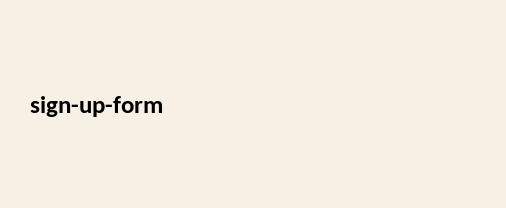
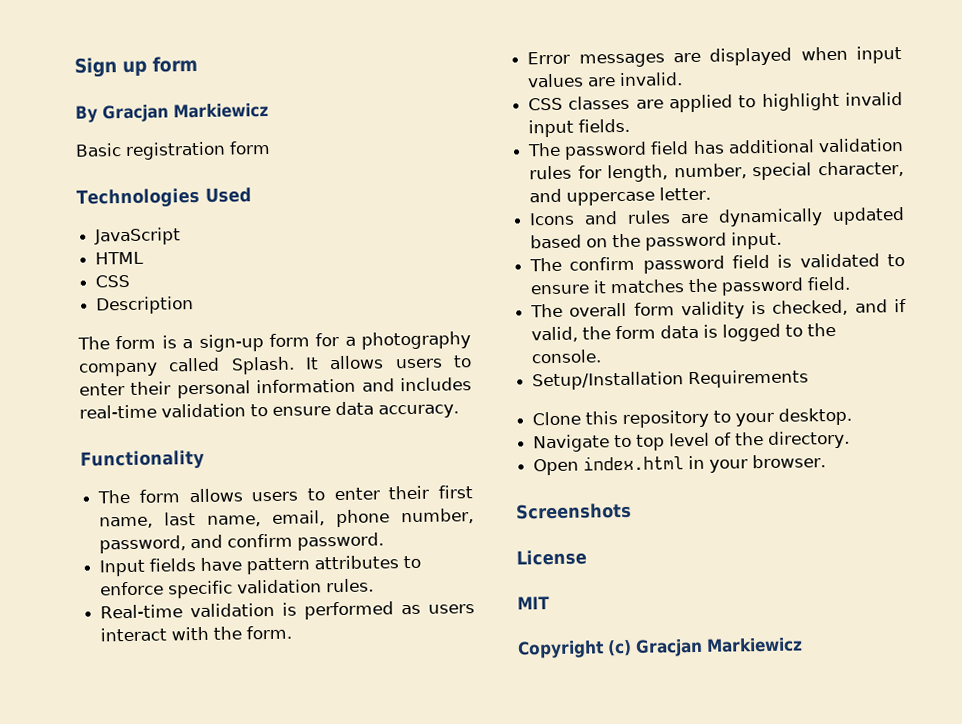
- sign-up-form
+ Sign up form
+ By Gracjan Markiewicz
+ Basic registration form
+ Technologies Used
+ JavaScript
+ HTML
+ CSS
+ Description
+ The form is a sign-up form for a photography company called Splash. It allows users to enter their personal information and includes real-time validation to ensure data accuracy.
+ Functionality
+ The form allows users to enter their first name, last name, email, phone number, password, and confirm password.
+ Input fields have pattern attributes to enforce specific validation rules.
+ Real-time validation is performed as users interact with the form.
+ Error messages are displayed when input values are invalid.
+ CSS classes are applied to highlight invalid input fields.
+ The password field has additional validation rules for length, number, special character, and uppercase letter.
+ Icons and rules are dynamically updated based on the password input.
+ The confirm password field is validated to ensure it matches the password field.
+ The overall form validity is checked, and if valid, the form data is logged to the console.
+ Setup/Installation Requirements
+ Clone this repository to your desktop.
+ Navigate to top level of the directory.
+ Open index.html in your browser.
+ Screenshots
+ License
+ MIT
+ Copyright (c) Gracjan Markiewicz

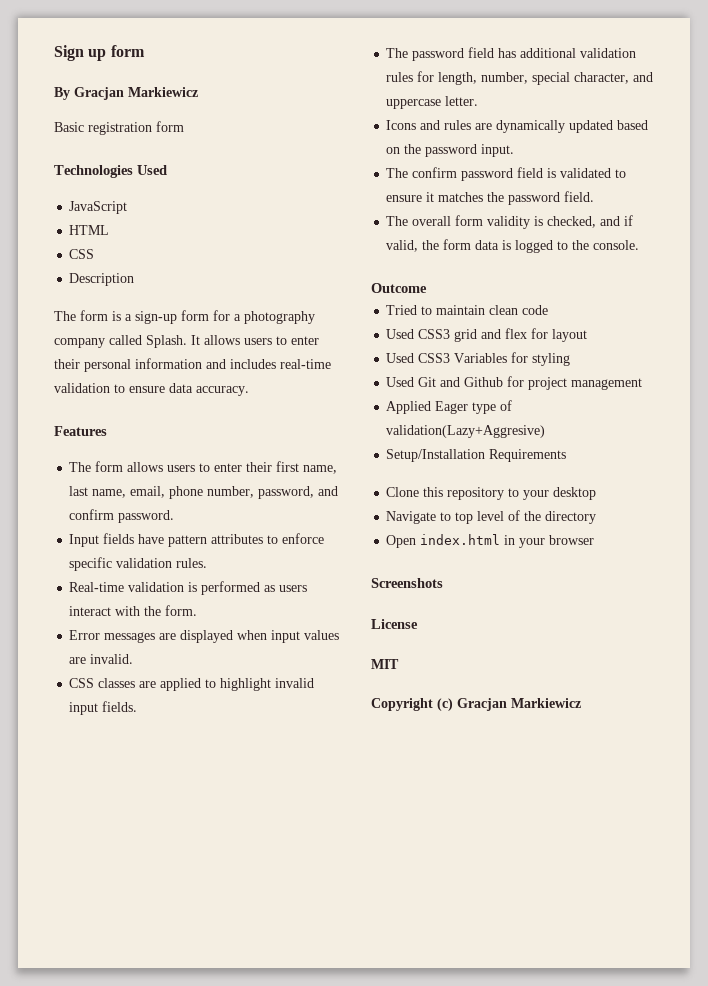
- Functionality
+ Features
+ Outcome
+ Tried to maintain clean code
+ Used CSS3 grid and flex for layout
+ Used CSS3 Variables for styling
+ Used Git and Github for project management
+ Applied Eager type of validation(Lazy+Aggresive)
- Clone this repository to your desktop.
+ Clone this repository to your desktop
- Navigate to top level of the directory.
+ Navigate to top level of the directory
- Open index.html in your browser.
+ Open index.html in your browser

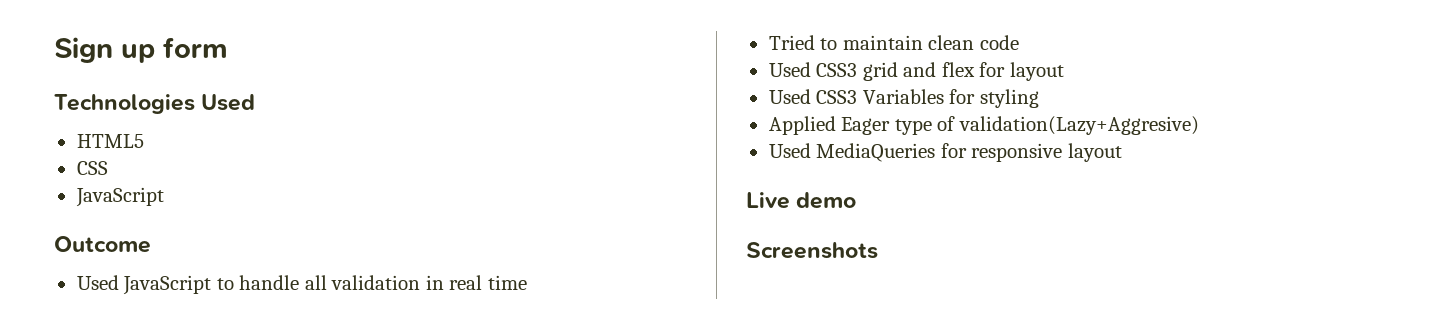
- By Gracjan Markiewicz
- Basic registration form
+ HTML5
+ CSS
  JavaScript
- HTML
- CSS
- Description
- The form is a sign-up form for a photography company called Splash. It allows users to enter their personal information and includes real-time validation to ensure data accuracy.
- Features
- The form allows users to enter their first name, last name, email, phone number, password, and confirm password.
- Input fields have pattern attributes to enforce specific validation rules.
- Real-time validation is performed as users interact with the form.
- Error messages are displayed when input values are invalid.
- CSS classes are applied to highlight invalid input fields.
- The password field has additional validation rules for length, number, special character, and uppercase letter.
- Icons and rules are dynamically updated based on the password input.
- The confirm password field is validated to ensure it matches the password field.
- The overall form validity is checked, and if valid, the form data is logged to the console.
  Outcome
+ Used JavaScript to handle all validation in real time
- Used Git and Github for project management
- Setup/Installation Requirements
- Clone this repository to your desktop
- Navigate to top level of the directory
- Open index.html in your browser
+ Used MediaQueries for responsive layout
+ Live demo
  Screenshots
- License
- MIT
- Copyright (c) Gracjan Markiewicz

